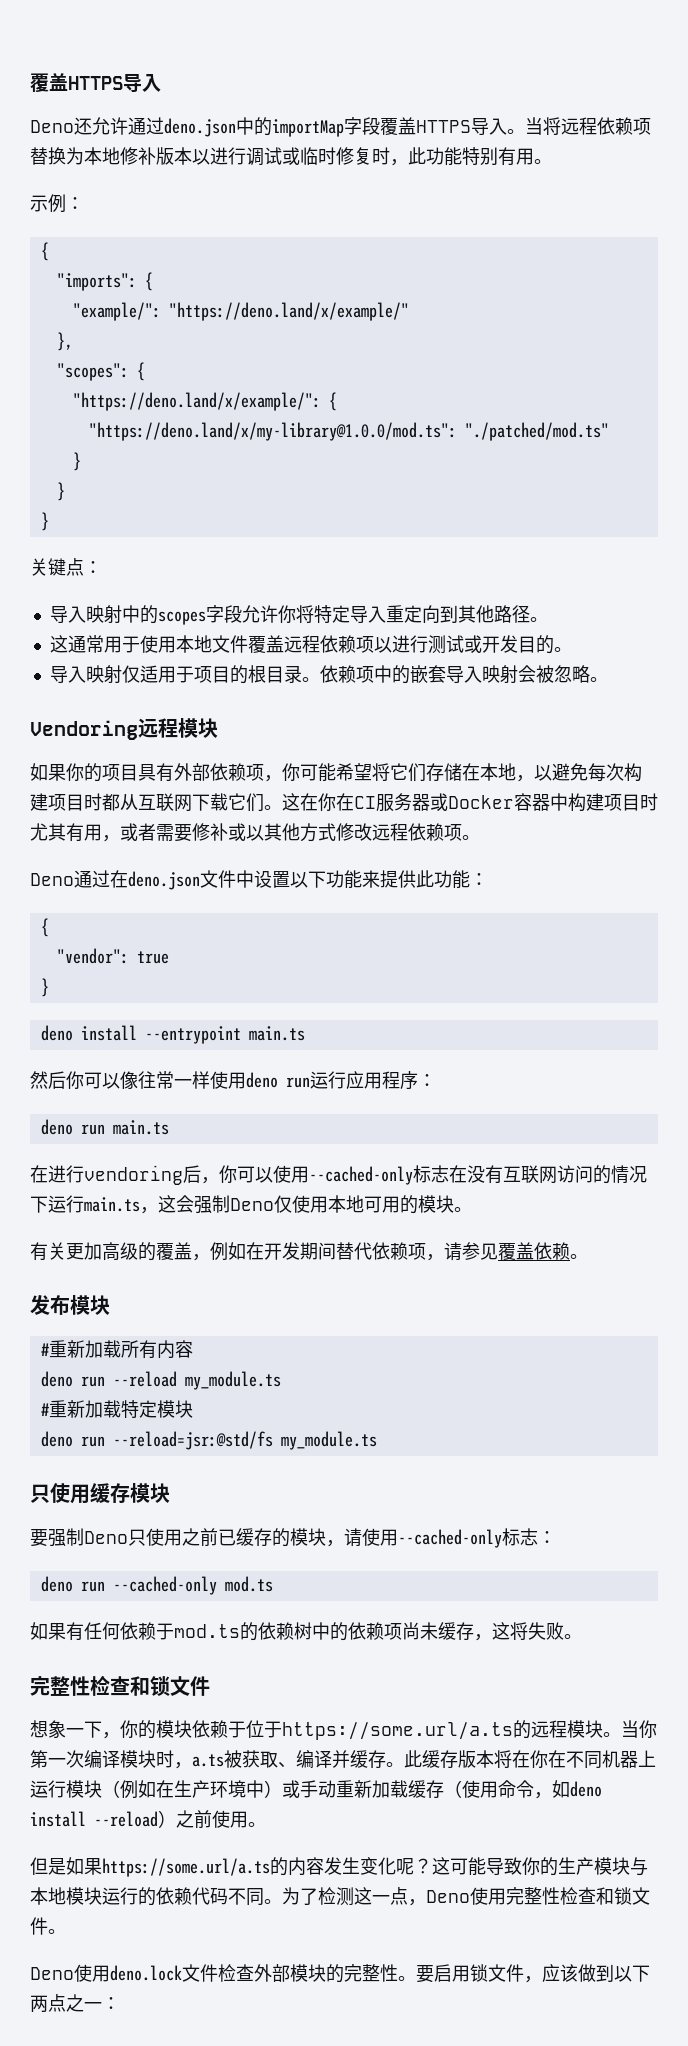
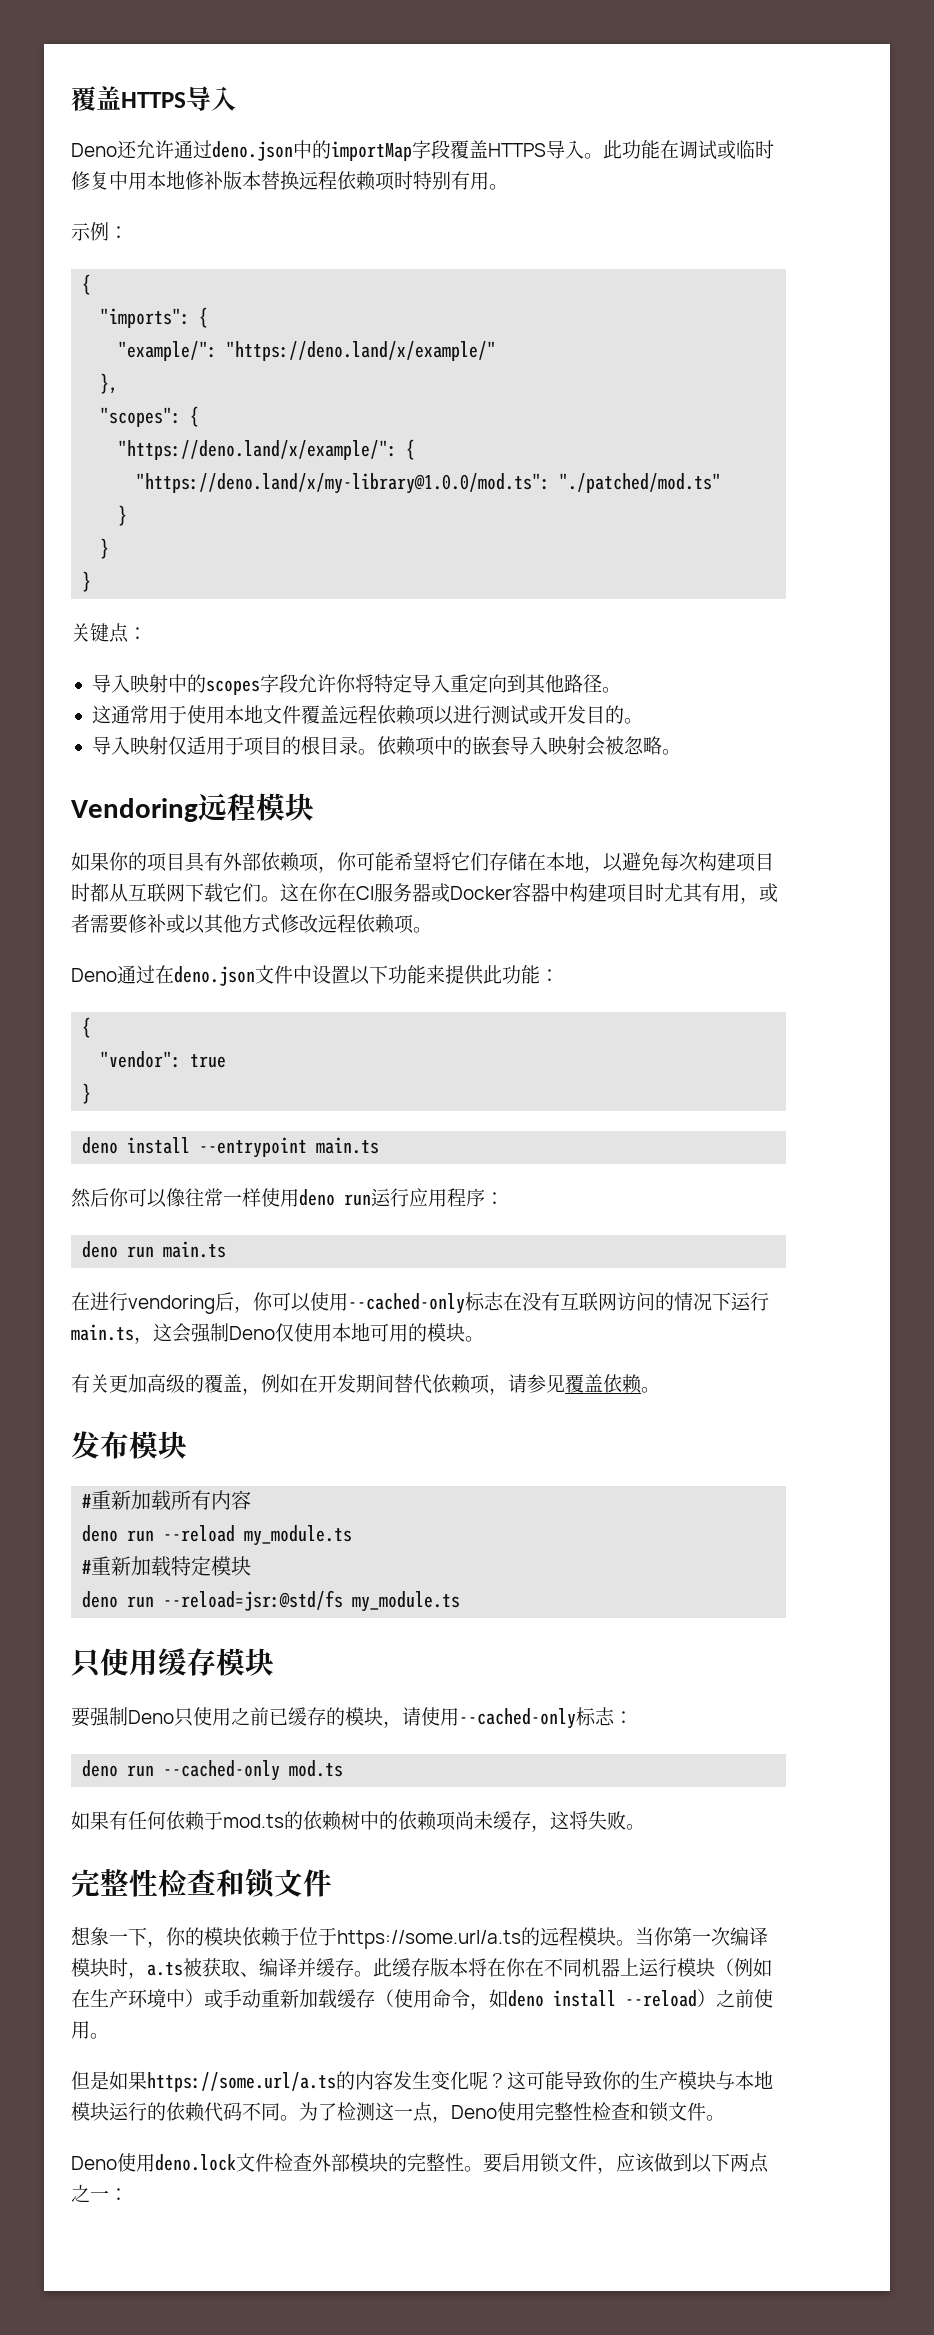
- 当将远程依赖项替换为本地修补版本以进行调试或临时修复时，此功能特别有用。
+ 此功能在调试或临时修复中用本地修补版本替换远程依赖项时特别有用。

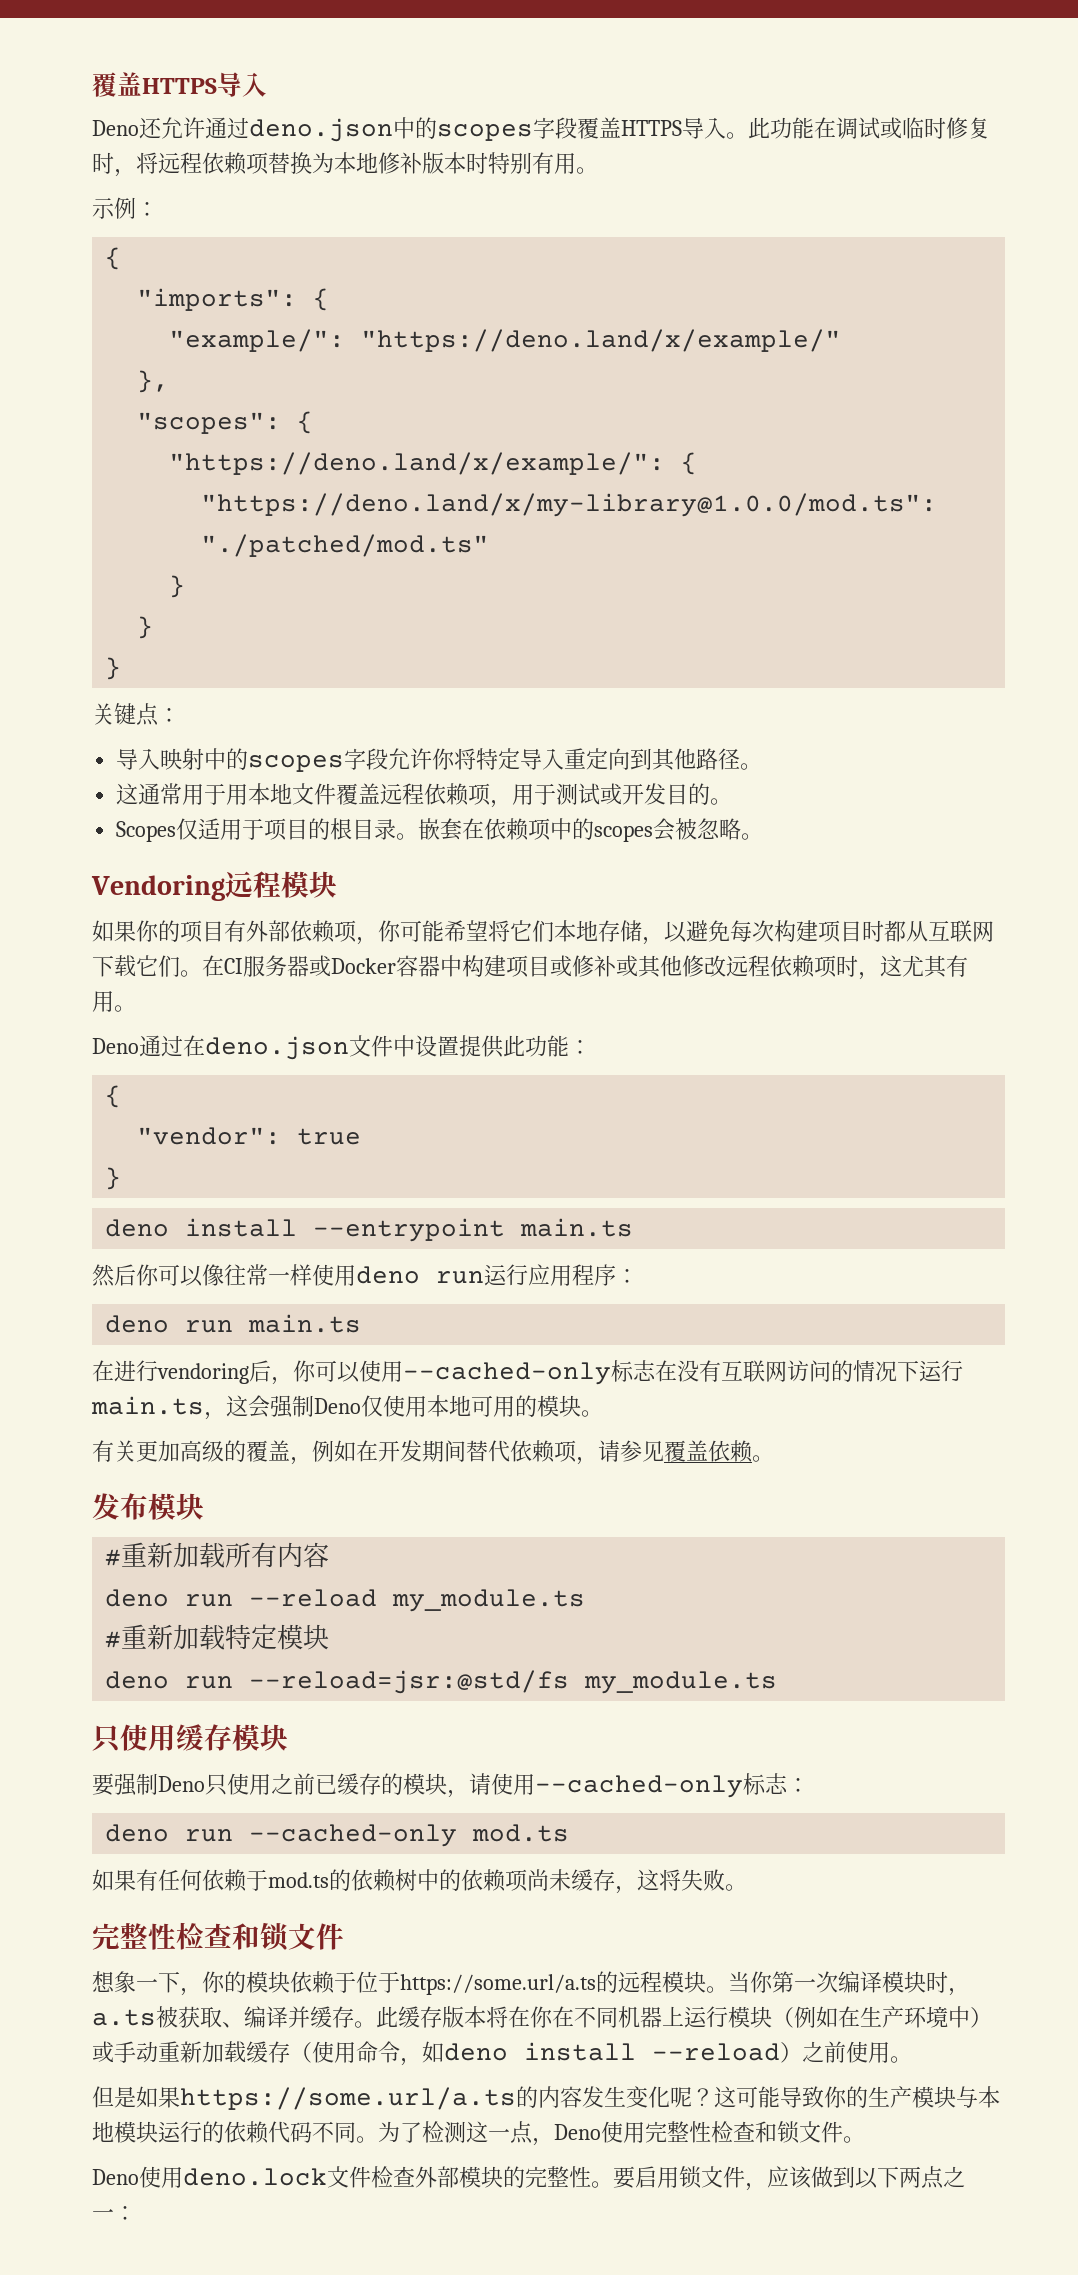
- Deno还允许通过deno.json中的importMap字段覆盖HTTPS导入。
+ Deno还允许通过deno.json中的scopes字段覆盖HTTPS导入。
- 此功能在调试或临时修复中用本地修补版本替换远程依赖项时特别有用。
+ 此功能在调试或临时修复时，将远程依赖项替换为本地修补版本时特别有用。
- 这通常用于使用本地文件覆盖远程依赖项以进行测试或开发目的。
+ 这通常用于用本地文件覆盖远程依赖项，用于测试或开发目的。
- 导入映射仅适用于项目的根目录。
+ Scopes仅适用于项目的根目录。
- 依赖项中的嵌套导入映射会被忽略。
+ 嵌套在依赖项中的scopes会被忽略。
- 如果你的项目具有外部依赖项，你可能希望将它们存储在本地，以避免每次构建项目时都从互联网下载它们。
+ 如果你的项目有外部依赖项，你可能希望将它们本地存储，以避免每次构建项目时都从互联网下载它们。
- 这在你在CI服务器或Docker容器中构建项目时尤其有用，或者需要修补或以其他方式修改远程依赖项。
+ 在CI服务器或Docker容器中构建项目或修补或其他修改远程依赖项时，这尤其有用。
- Deno通过在deno.json文件中设置以下功能来提供此功能：
+ Deno通过在deno.json文件中设置提供此功能：

